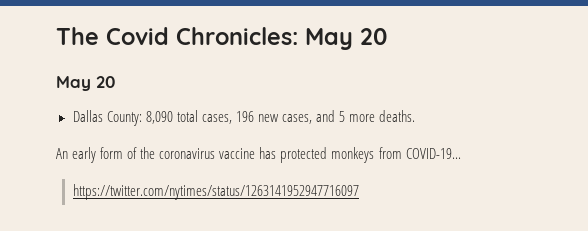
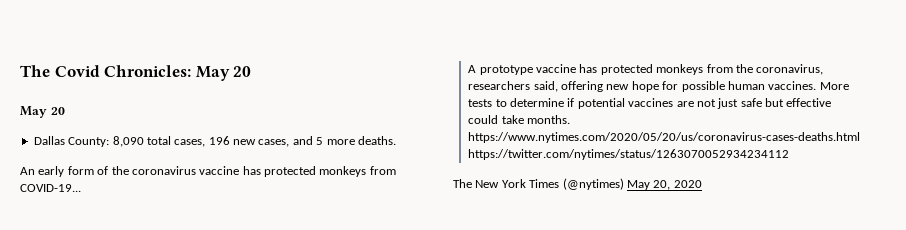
- https://twitter.com/nytimes/status/1263141952947716097
+ A prototype vaccine has protected monkeys from the coronavirus, researchers said, offering new hope for possible human vaccines. More tests to determine if potential vaccines are not just safe but effective could take months. https://www.nytimes.com/2020/05/20/us/coronavirus-cases-deaths.html https://twitter.com/nytimes/status/1263070052934234112
+ The New York Times (@nytimes) May 20, 2020

